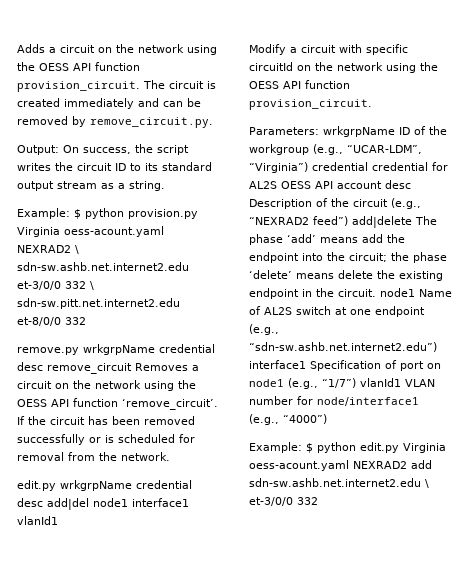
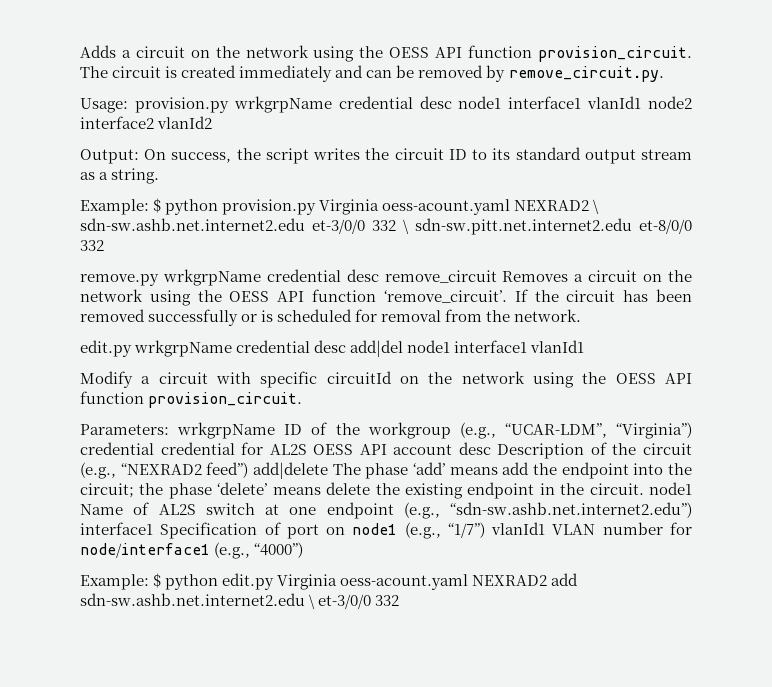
+ Usage: provision.py wrkgrpName credential desc node1 interface1 vlanId1 node2 interface2 vlanId2

